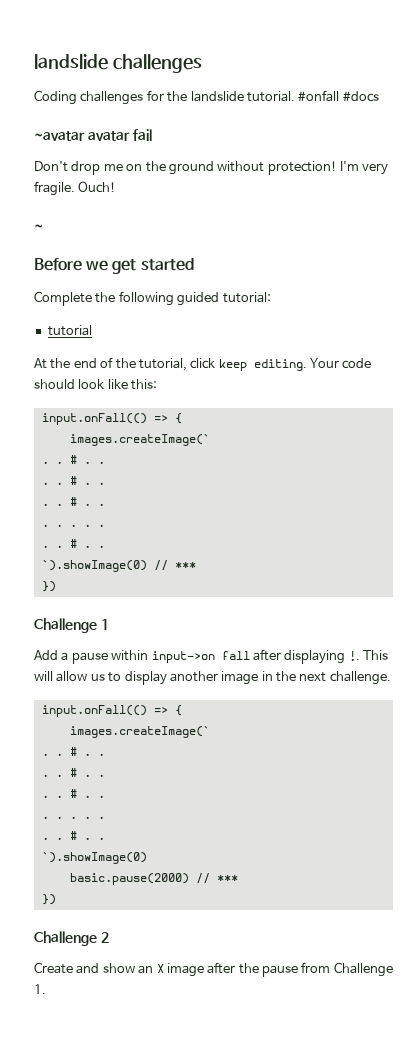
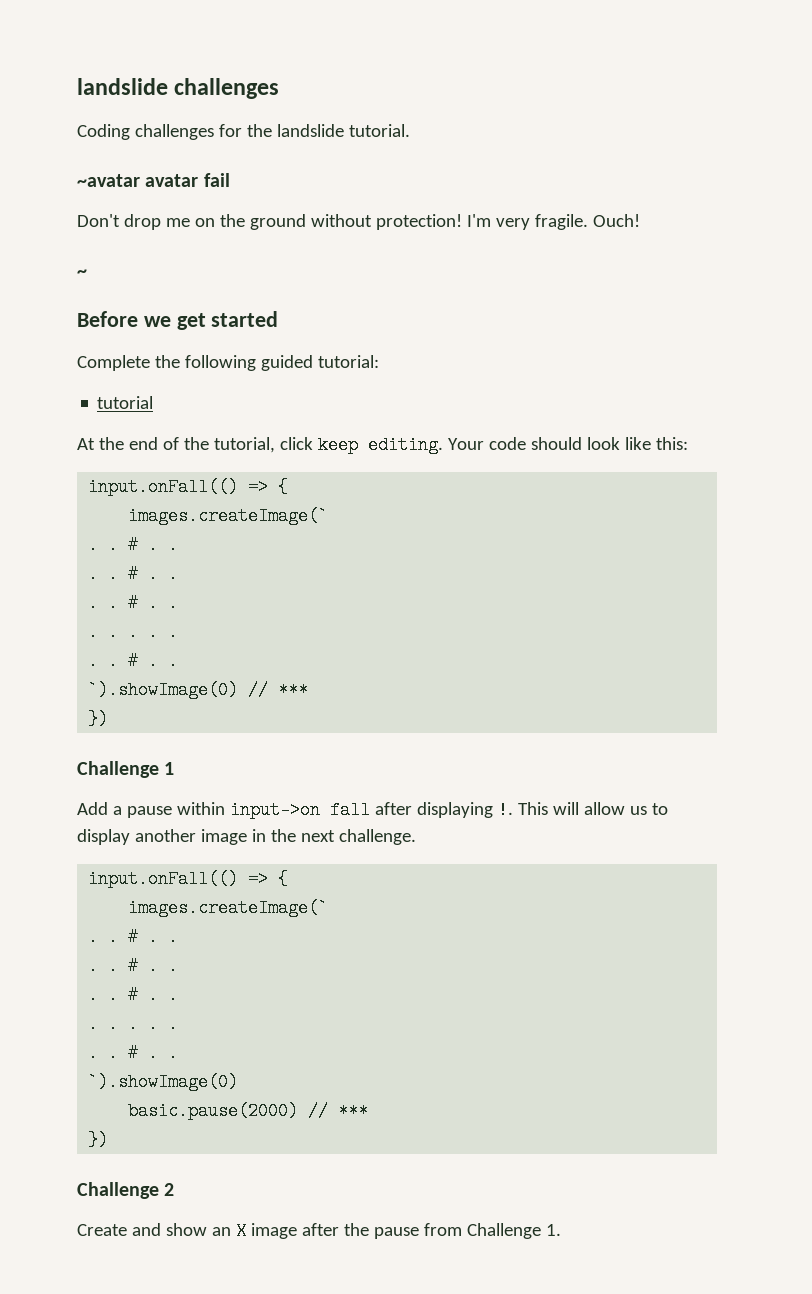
- #onfall #docs

